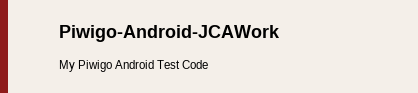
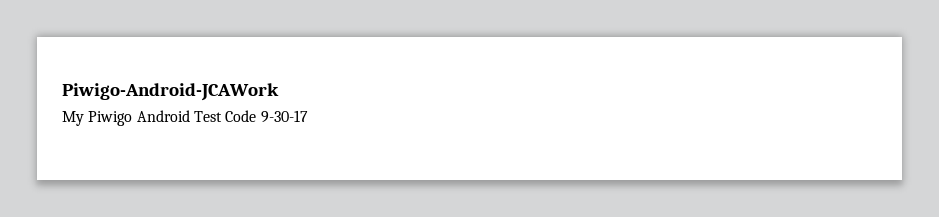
- My Piwigo Android Test Code
+ My Piwigo Android Test Code 9-30-17

